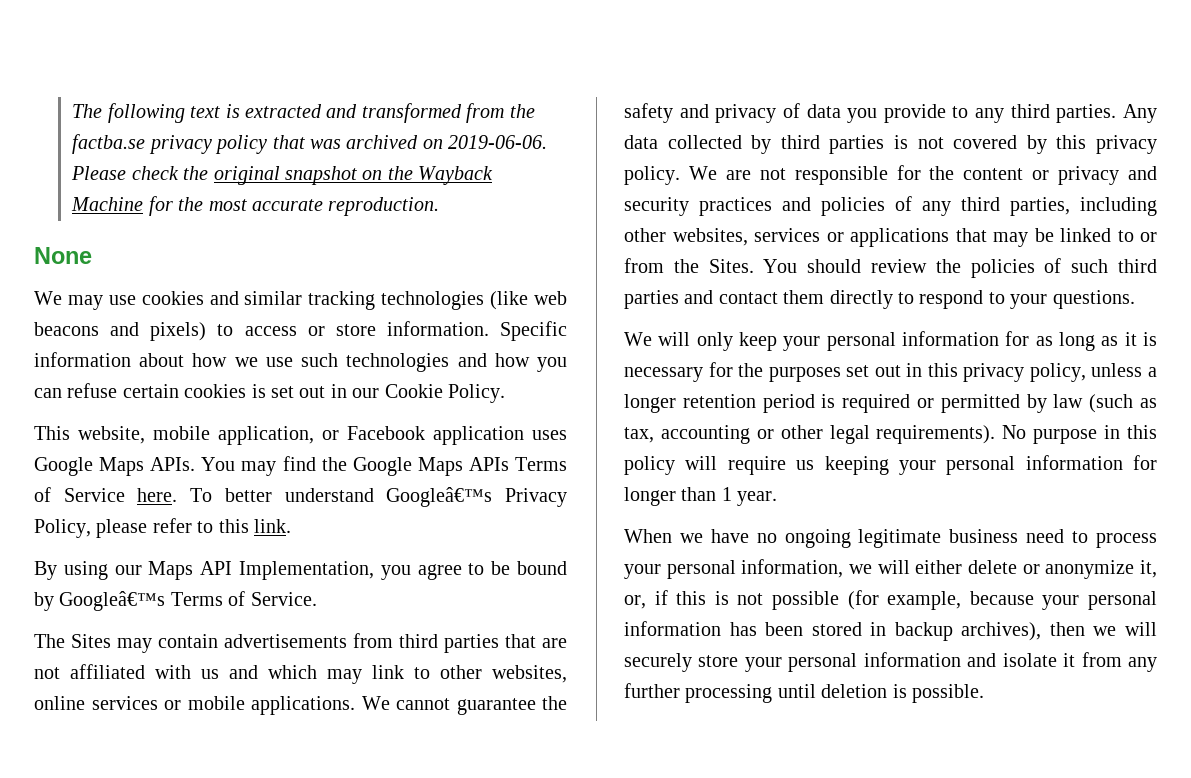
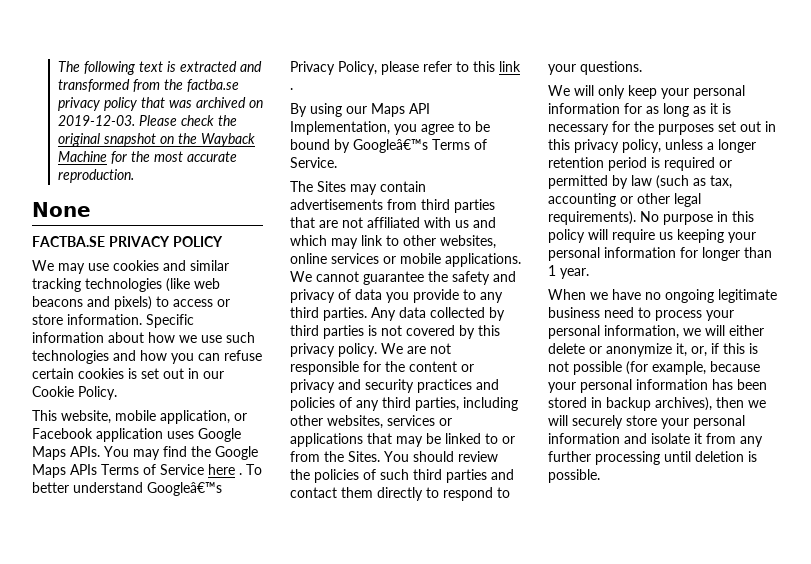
- The following text is extracted and transformed from the factba.se privacy policy that was archived on 2019-06-06.
+ The following text is extracted and transformed from the factba.se privacy policy that was archived on 2019-12-03.
+ FACTBA.SE PRIVACY POLICY
- You may find the Google Maps APIs Terms of Service here.
+ You may find the Google Maps APIs Terms of Service here .
- To better understand Googleâ€™s Privacy Policy, please refer to this link.
+ To better understand Googleâ€™s Privacy Policy, please refer to this link .

